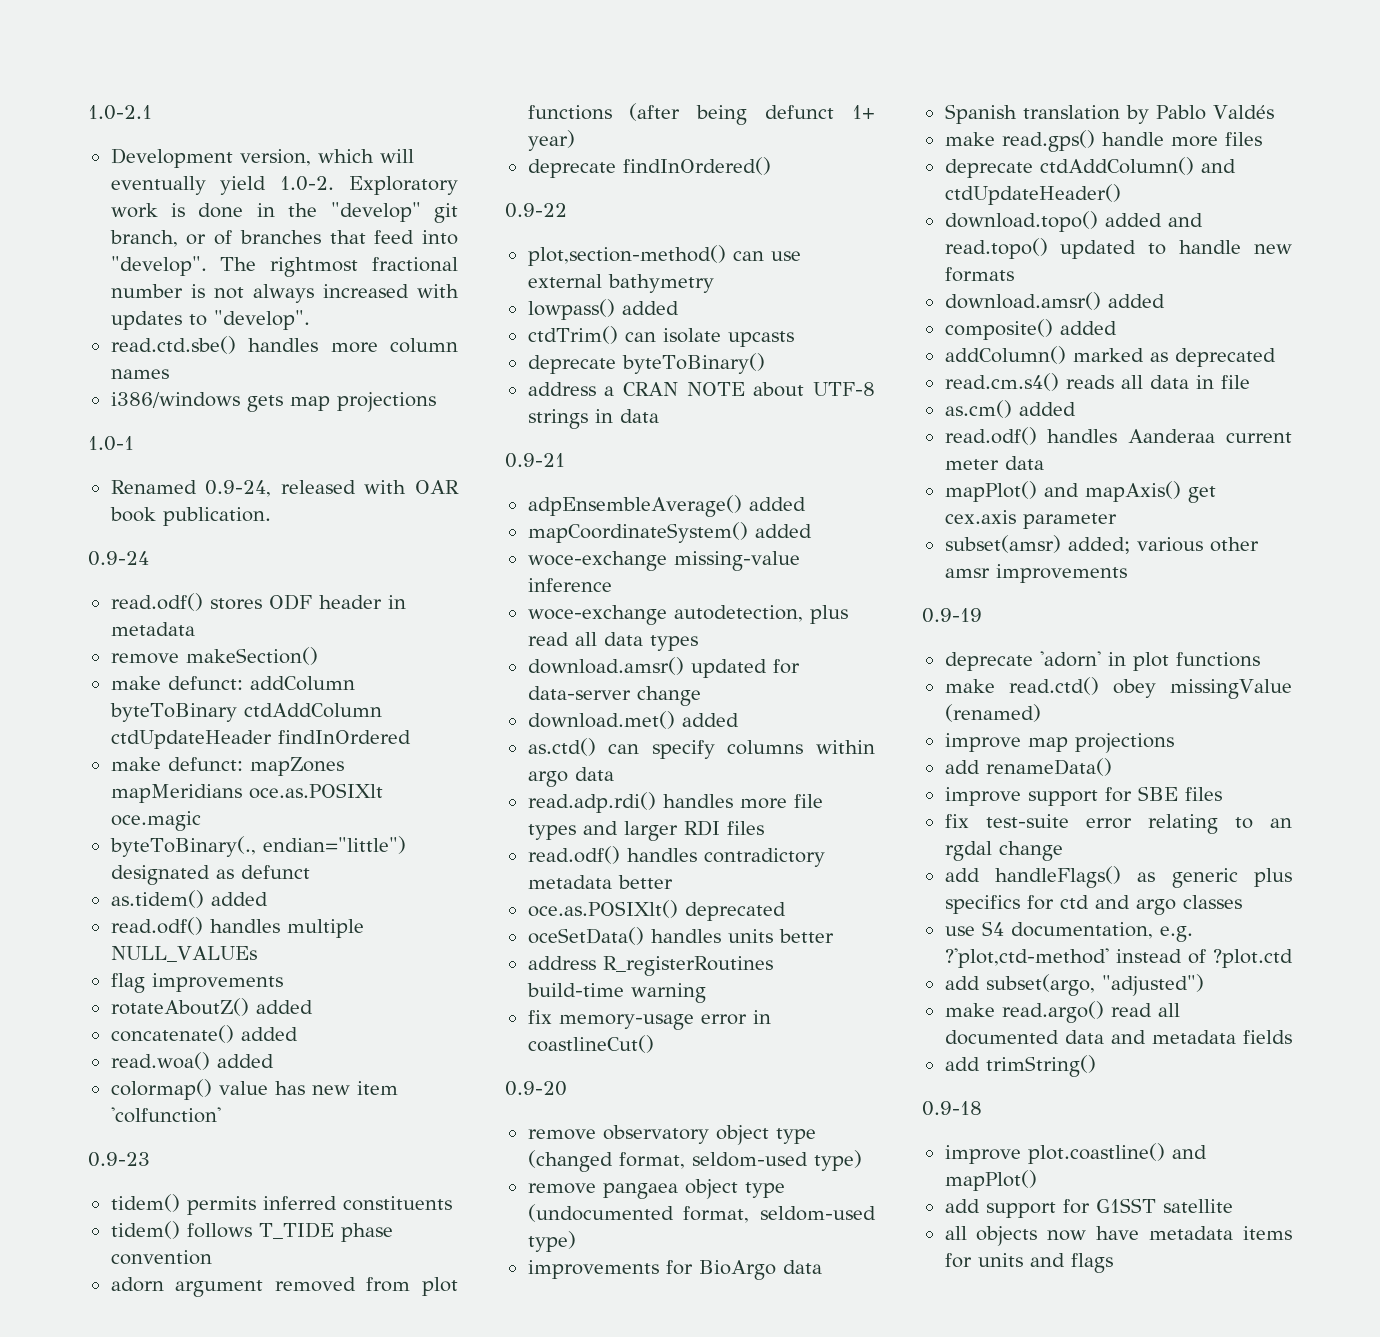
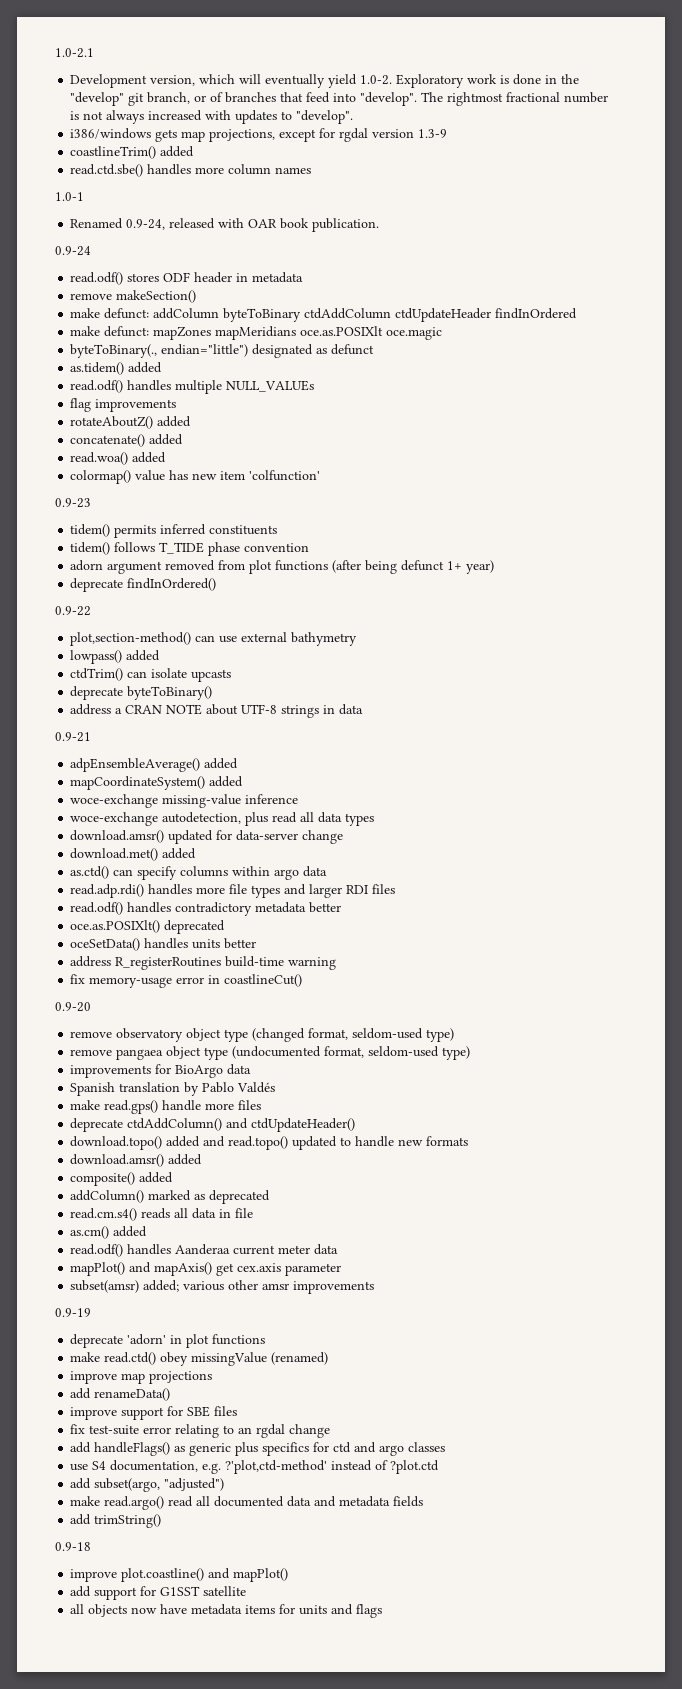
+ i386/windows gets map projections, except for rgdal version 1.3-9
+ coastlineTrim() added
- i386/windows gets map projections

